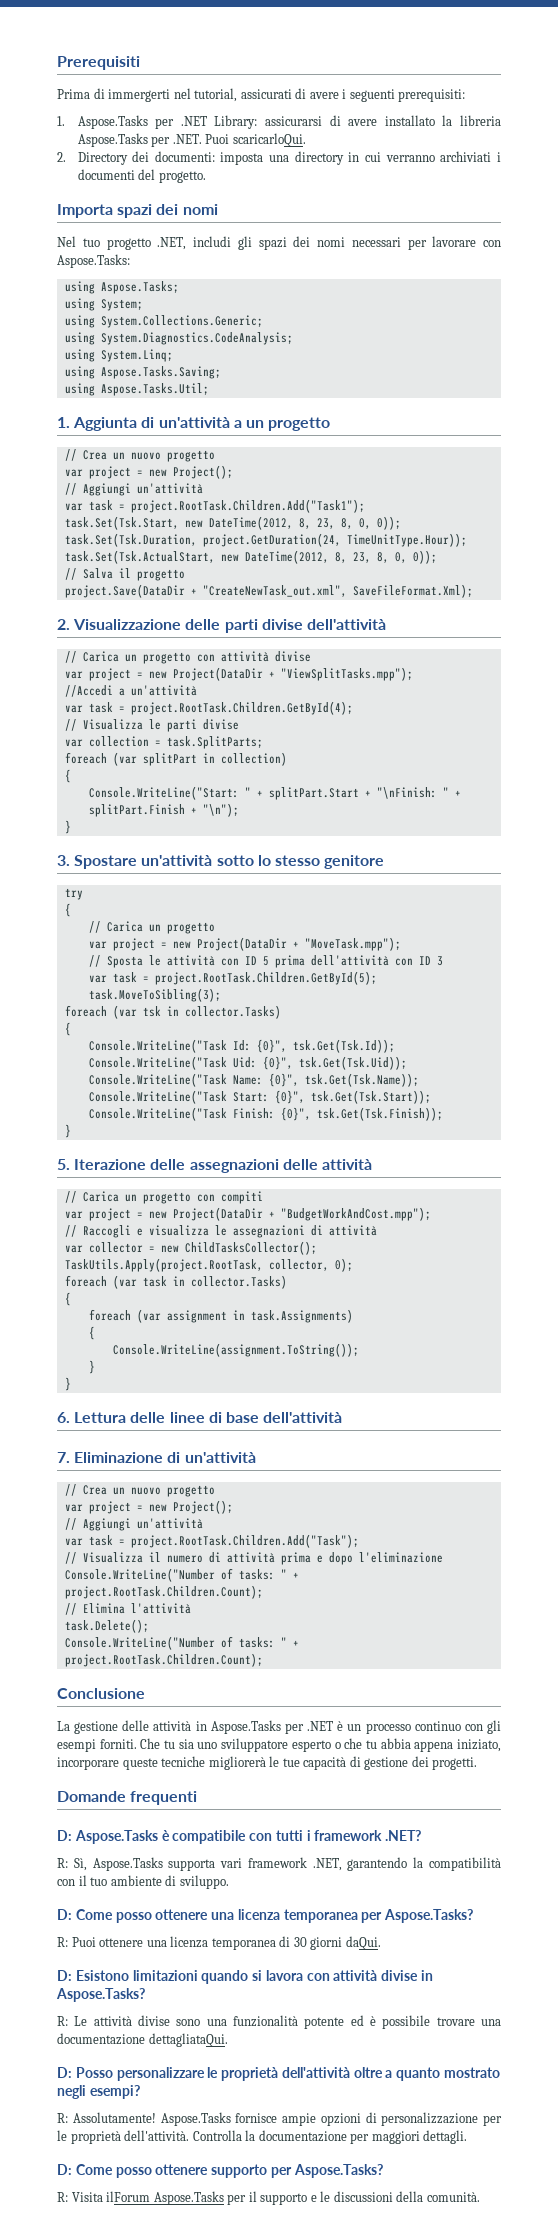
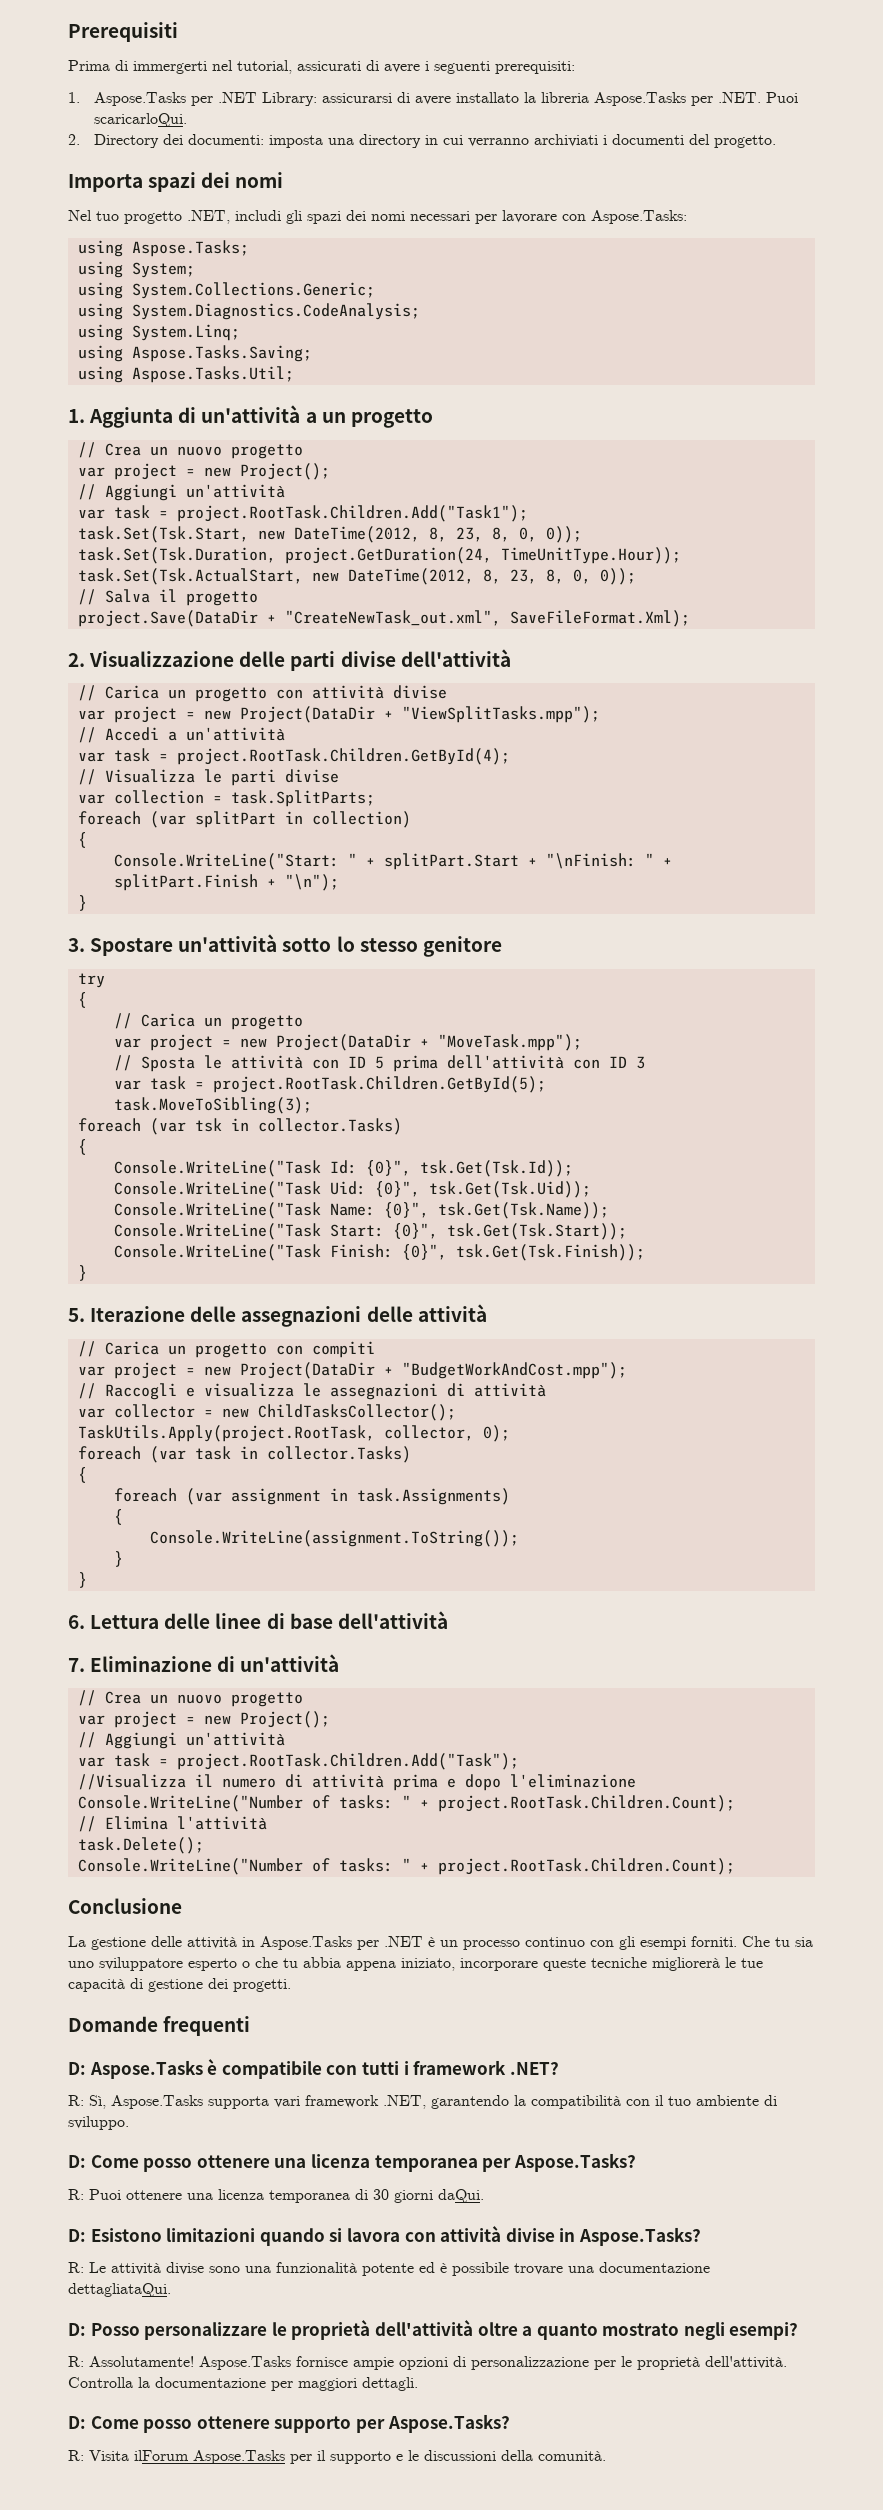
- //Accedi a un'attività
+ // Accedi a un'attività
- // Visualizza il numero di attività prima e dopo l'eliminazione
+ //Visualizza il numero di attività prima e dopo l'eliminazione

